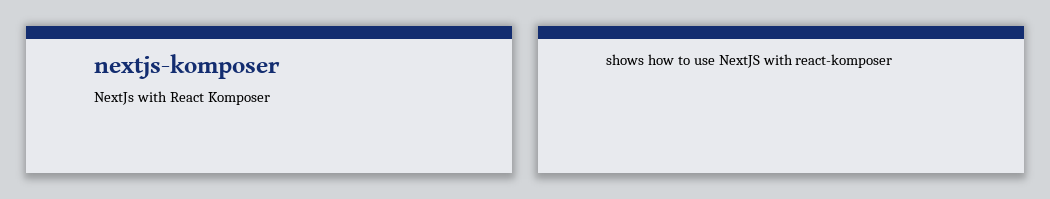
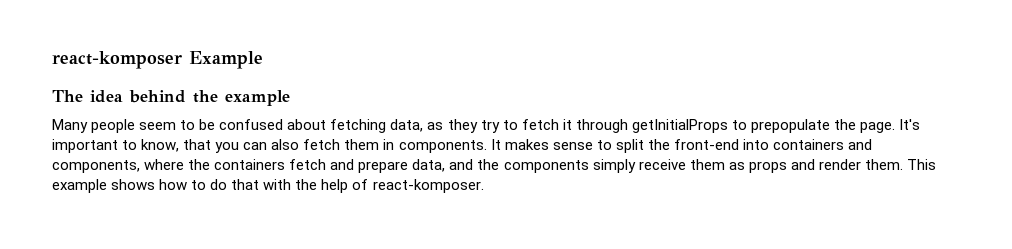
- nextjs-komposer
- NextJs with React Komposer
- shows how to use NextJS with react-komposer
+ react-komposer Example
+ The idea behind the example
+ Many people seem to be confused about fetching data, as they try to fetch it through getInitialProps to prepopulate the page. It's important to know, that you can also fetch them in components. It makes sense to split the front-end into containers and components, where the containers fetch and prepare data, and the components simply receive them as props and render them. This example shows how to do that with the help of react-komposer.

